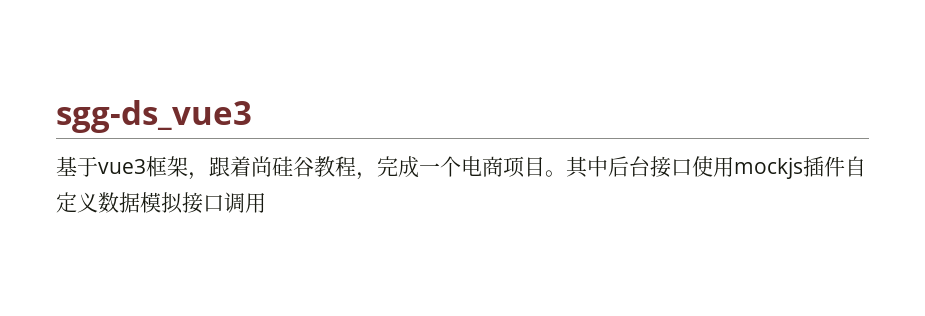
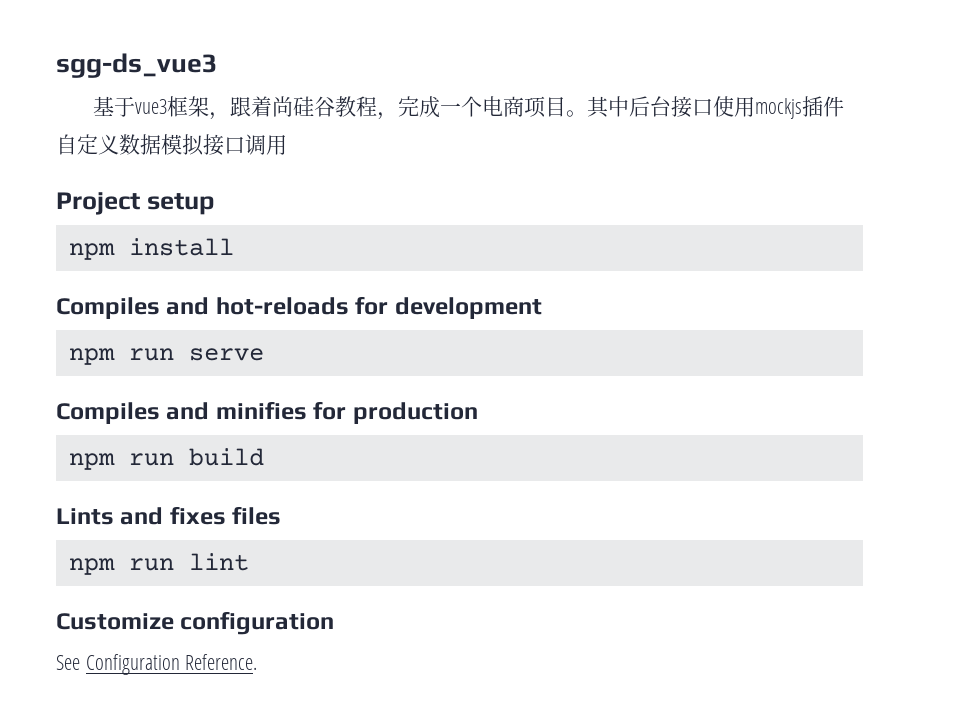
+ Project setup
+ npm install
+ Compiles and hot-reloads for development
+ npm run serve
+ Compiles and minifies for production
+ npm run build
+ Lints and fixes files
+ npm run lint
+ Customize configuration
+ See Configuration Reference.

